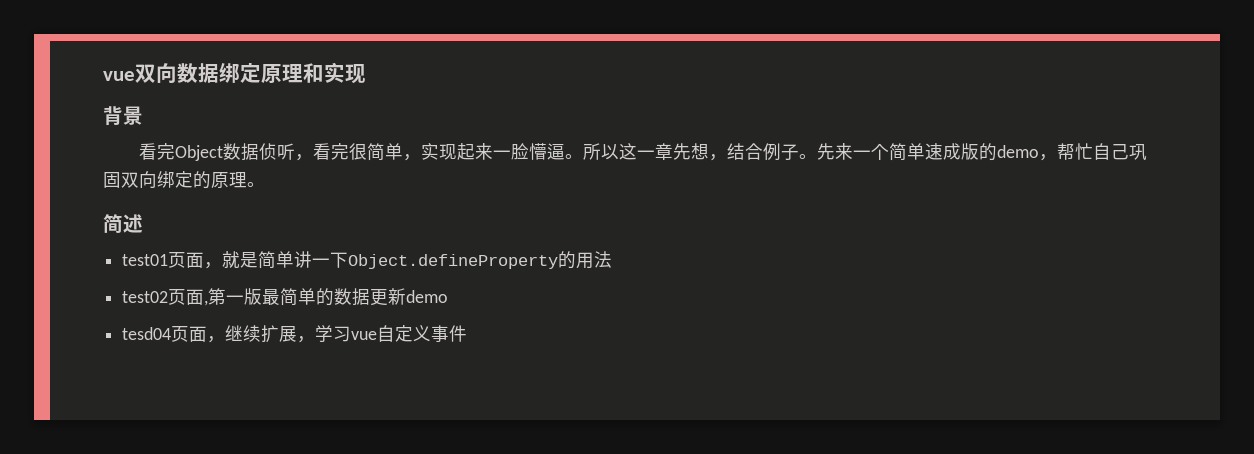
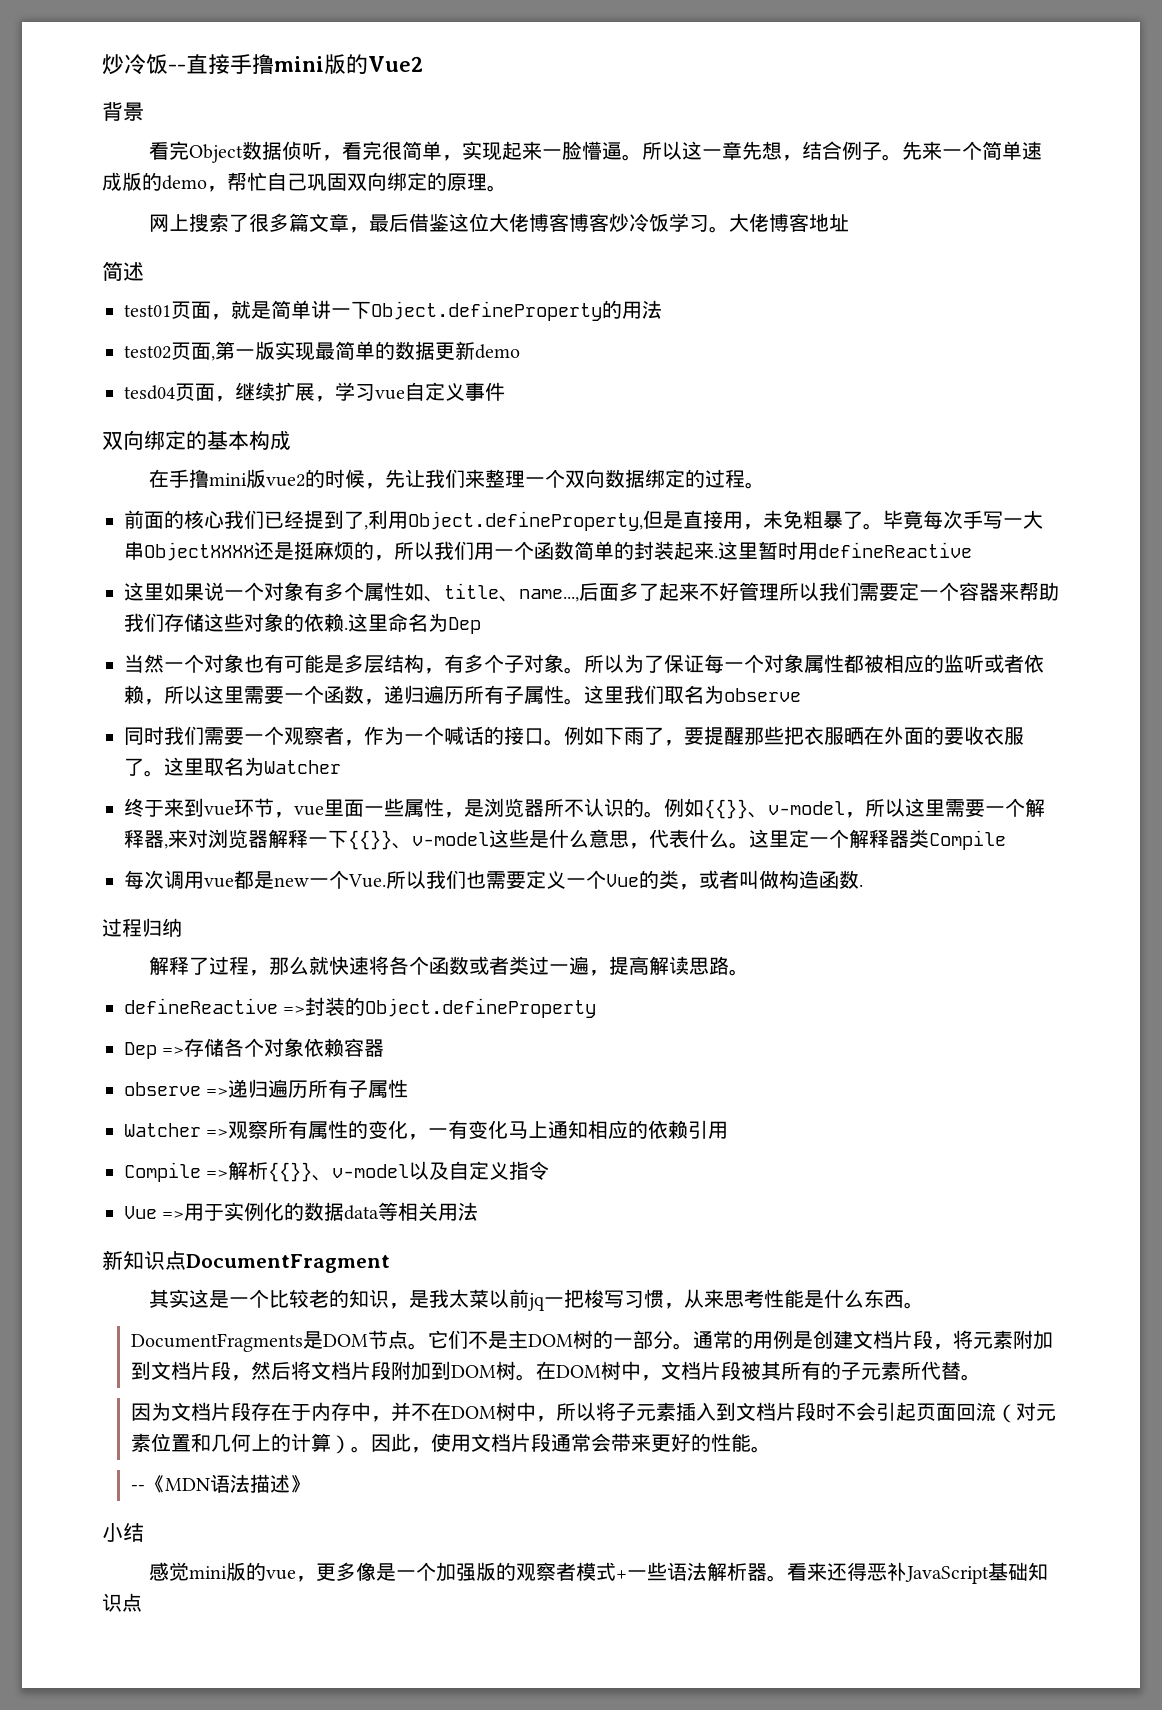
- vue双向数据绑定原理和实现
+ 炒冷饭--直接手撸mini版的Vue2
+ 网上搜索了很多篇文章，最后借鉴这位大佬博客博客炒冷饭学习。大佬博客地址
- test02页面,第一版最简单的数据更新demo
+ test02页面,第一版实现最简单的数据更新demo
+ 双向绑定的基本构成
+ 在手撸mini版vue2的时候，先让我们来整理一个双向数据绑定的过程。
+ 前面的核心我们已经提到了,利用Object.defineProperty,但是直接用，未免粗暴了。毕竟每次手写一大串ObjectXXXX还是挺麻烦的，所以我们用一个函数简单的封装起来.这里暂时用defineReactive
+ 这里如果说一个对象有多个属性如、title、name...,后面多了起来不好管理所以我们需要定一个容器来帮助我们存储这些对象的依赖.这里命名为Dep
+ 当然一个对象也有可能是多层结构，有多个子对象。所以为了保证每一个对象属性都被相应的监听或者依赖，所以这里需要一个函数，递归遍历所有子属性。这里我们取名为observe
+ 同时我们需要一个观察者，作为一个喊话的接口。例如下雨了，要提醒那些把衣服晒在外面的要收衣服了。这里取名为Watcher
+ 终于来到vue环节，vue里面一些属性，是浏览器所不认识的。例如{{}}、v-model，所以这里需要一个解释器,来对浏览器解释一下{{}}、v-model这些是什么意思，代表什么。这里定一个解释器类Compile
+ 每次调用vue都是new一个Vue.所以我们也需要定义一个Vue的类，或者叫做构造函数.
+ 过程归纳
+ 解释了过程，那么就快速将各个函数或者类过一遍，提高解读思路。
+ defineReactive =>封装的Object.defineProperty
+ Dep =>存储各个对象依赖容器
+ observe =>递归遍历所有子属性
+ Watcher =>观察所有属性的变化，一有变化马上通知相应的依赖引用
+ Compile =>解析{{}}、v-model以及自定义指令
+ Vue =>用于实例化的数据data等相关用法
+ 新知识点DocumentFragment
+ 其实这是一个比较老的知识，是我太菜以前jq一把梭写习惯，从来思考性能是什么东西。
+ DocumentFragments是DOM节点。它们不是主DOM树的一部分。通常的用例是创建文档片段，将元素附加到文档片段，然后将文档片段附加到DOM树。在DOM树中，文档片段被其所有的子元素所代替。
+ 因为文档片段存在于内存中，并不在DOM树中，所以将子元素插入到文档片段时不会引起页面回流（对元素位置和几何上的计算）。因此，使用文档片段通常会带来更好的性能。
+ --《MDN语法描述》
+ 小结
+ 感觉mini版的vue，更多像是一个加强版的观察者模式+一些语法解析器。看来还得恶补JavaScript基础知识点

